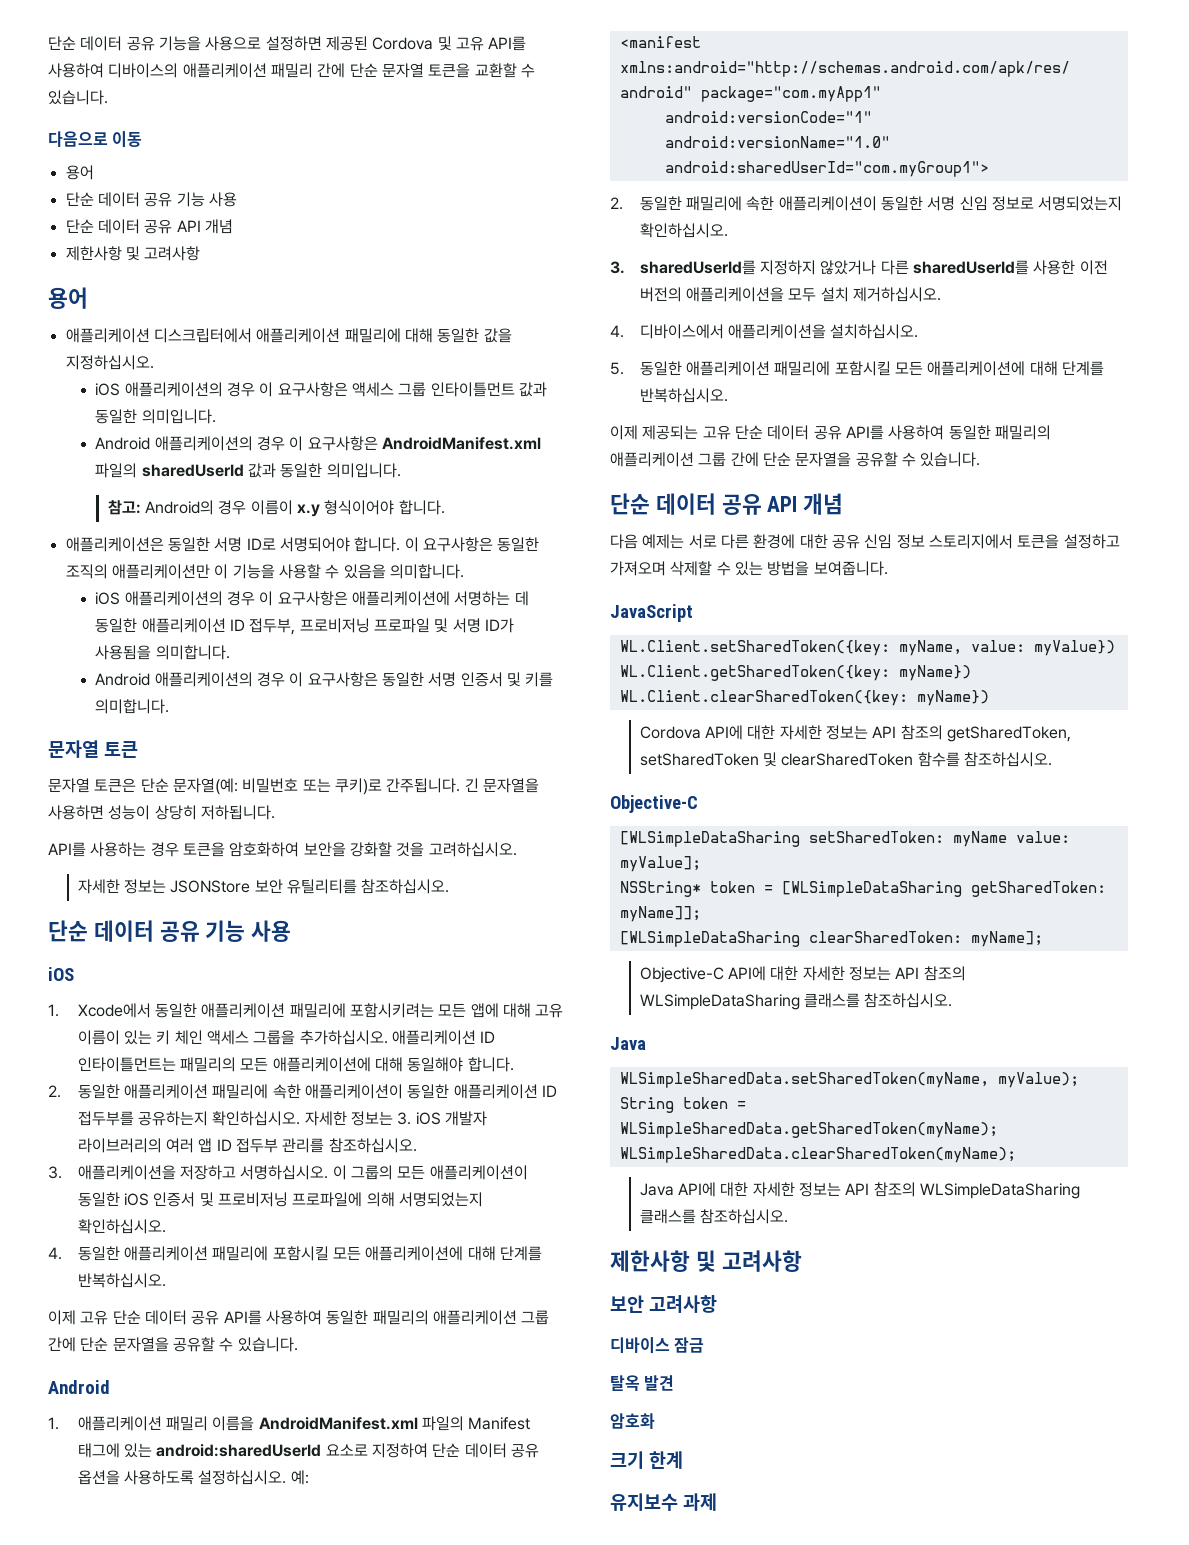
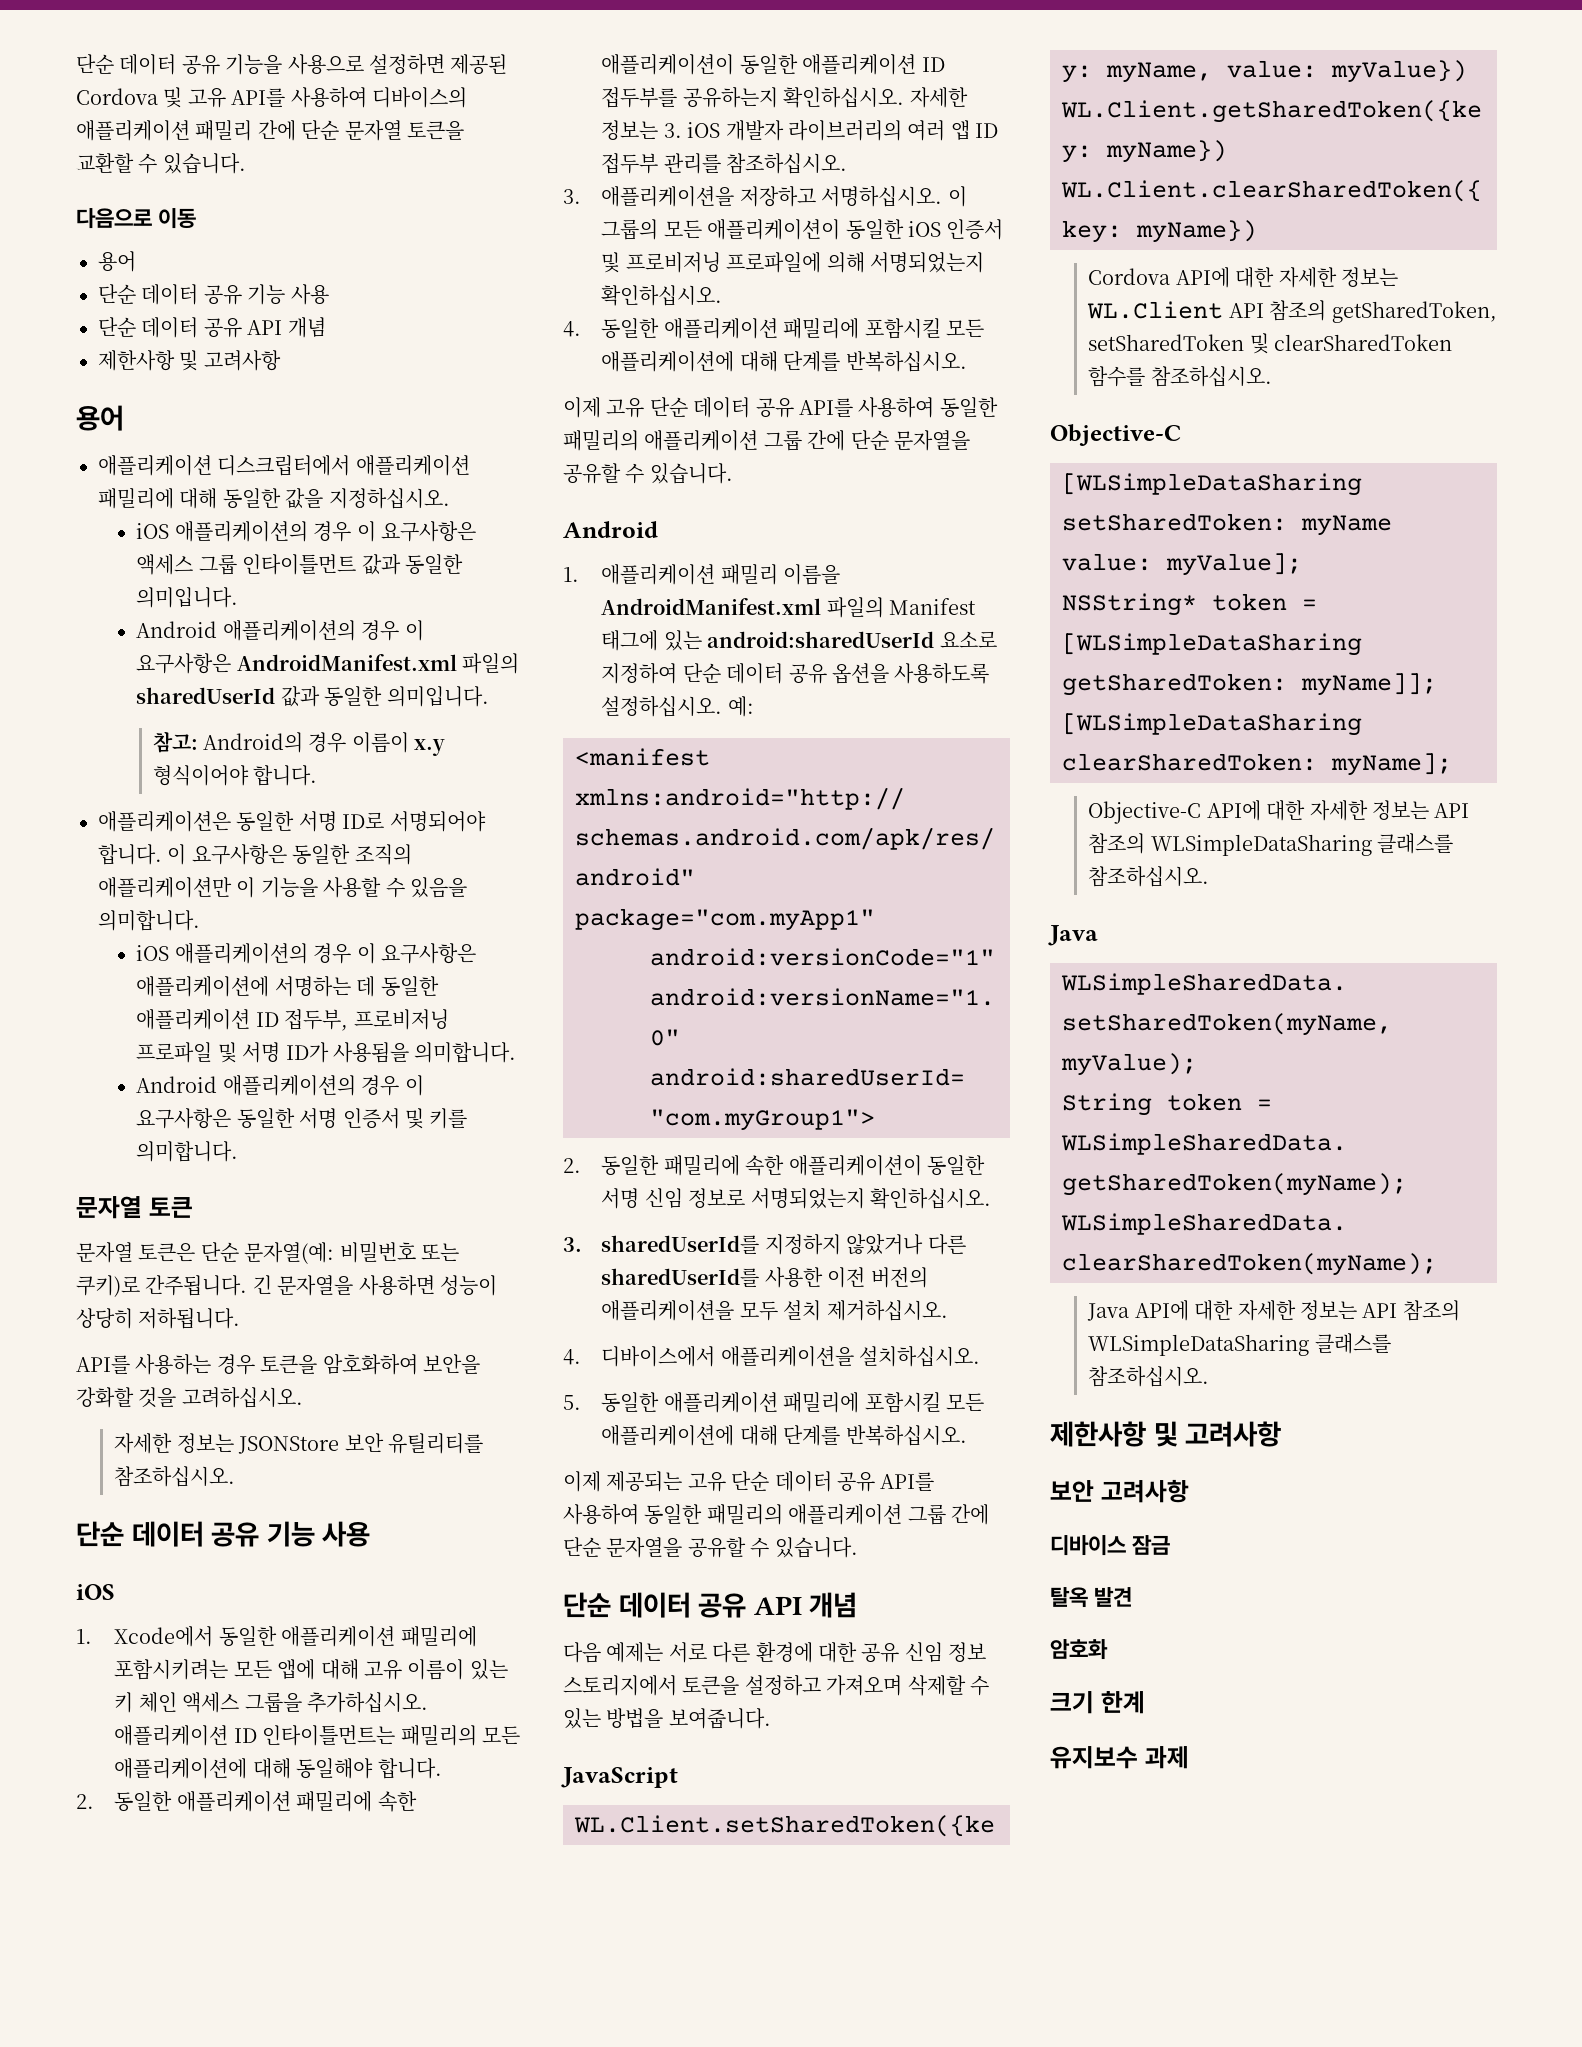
- Cordova API에 대한 자세한 정보는 API 참조의 getSharedToken, setSharedToken 및 clearSharedToken 함수를 참조하십시오.
+ Cordova API에 대한 자세한 정보는 WL.Client API 참조의 getSharedToken, setSharedToken 및 clearSharedToken 함수를 참조하십시오.

